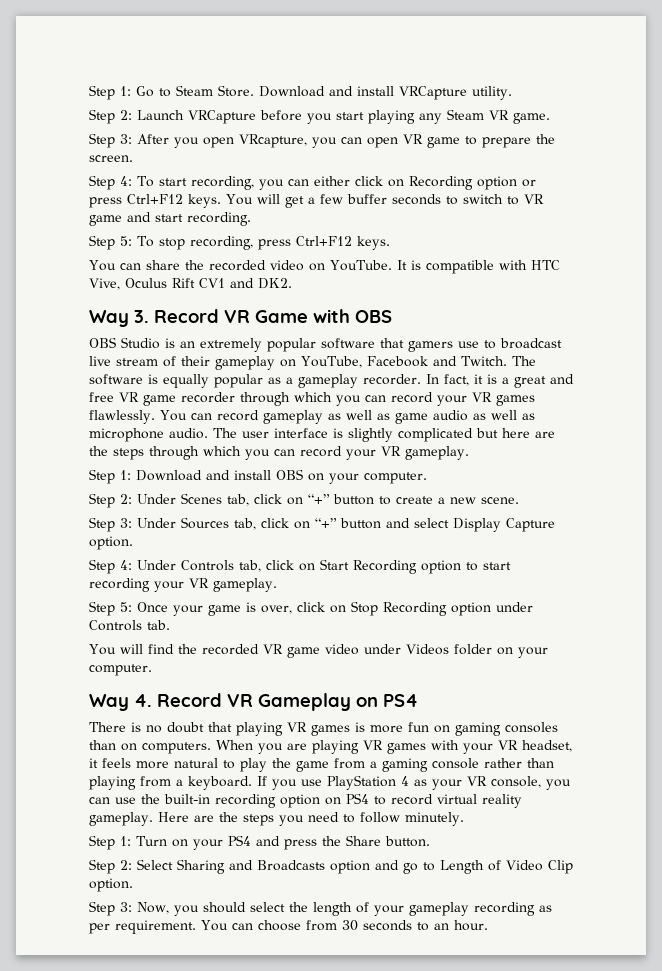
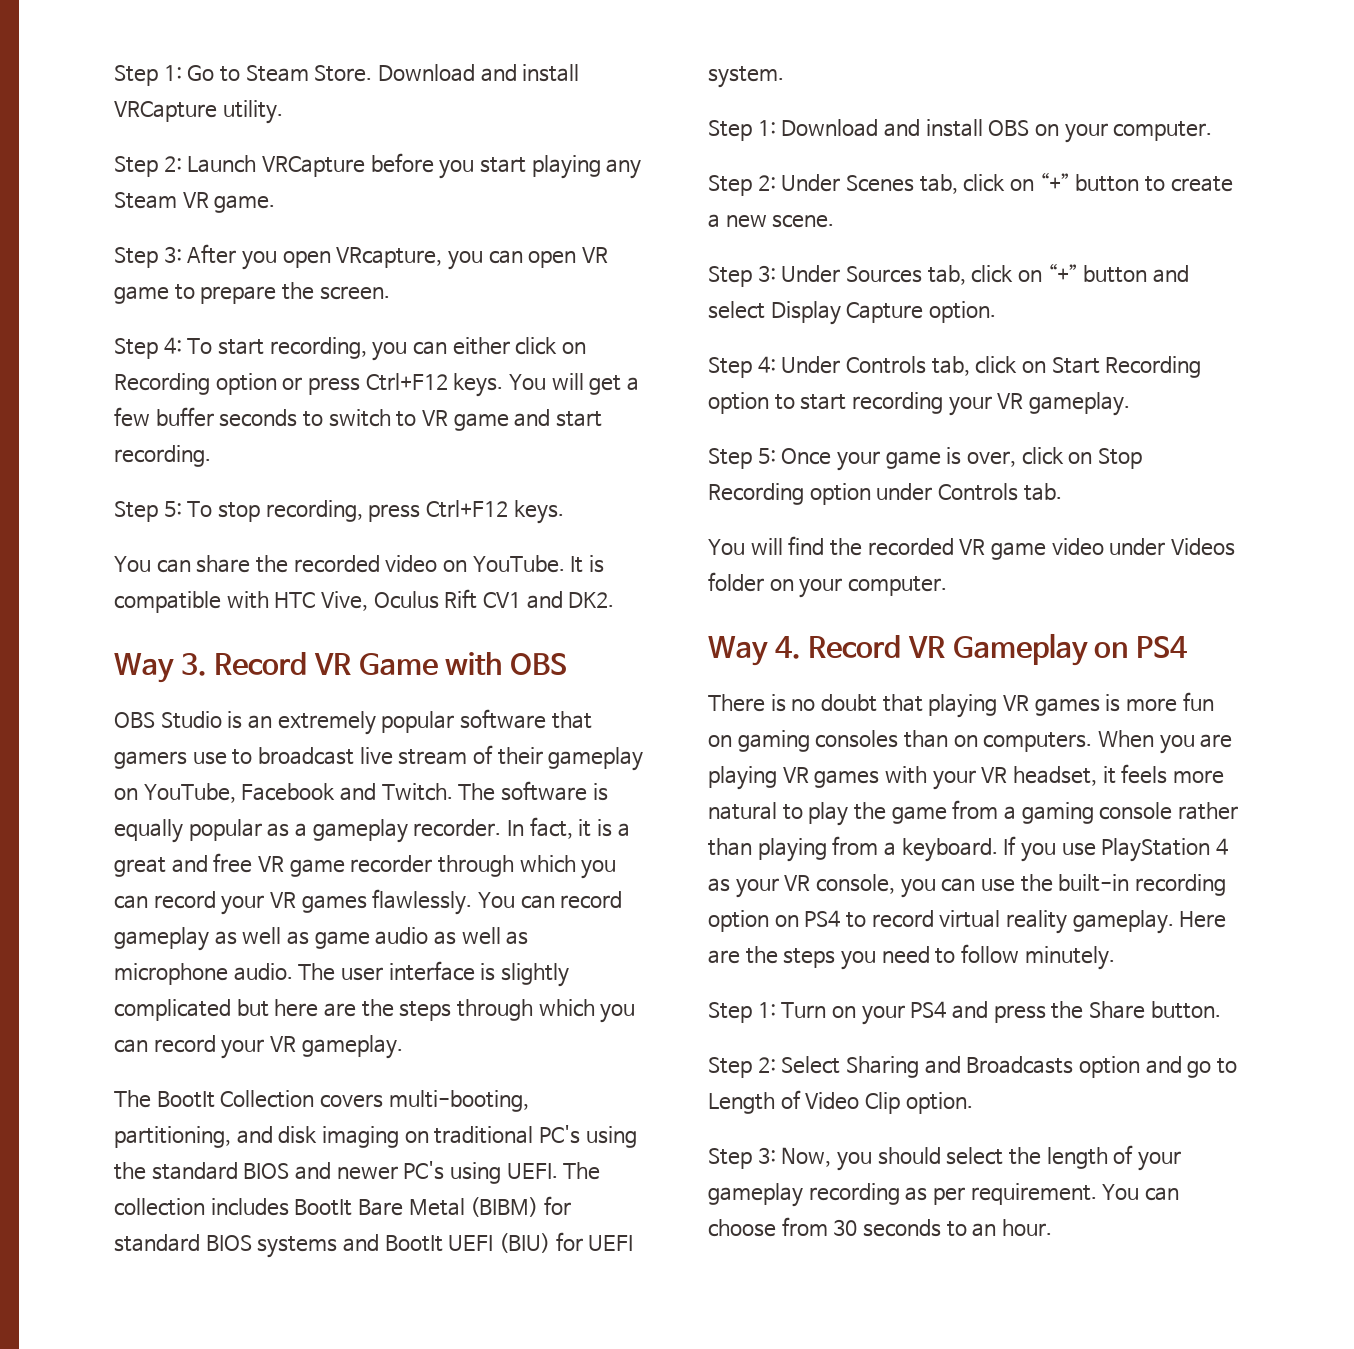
+ The BootIt Collection covers multi-booting, partitioning, and disk imaging on traditional PC's using the standard BIOS and newer PC's using UEFI. The collection includes BootIt Bare Metal (BIBM) for standard BIOS systems and BootIt UEFI (BIU) for UEFI system.

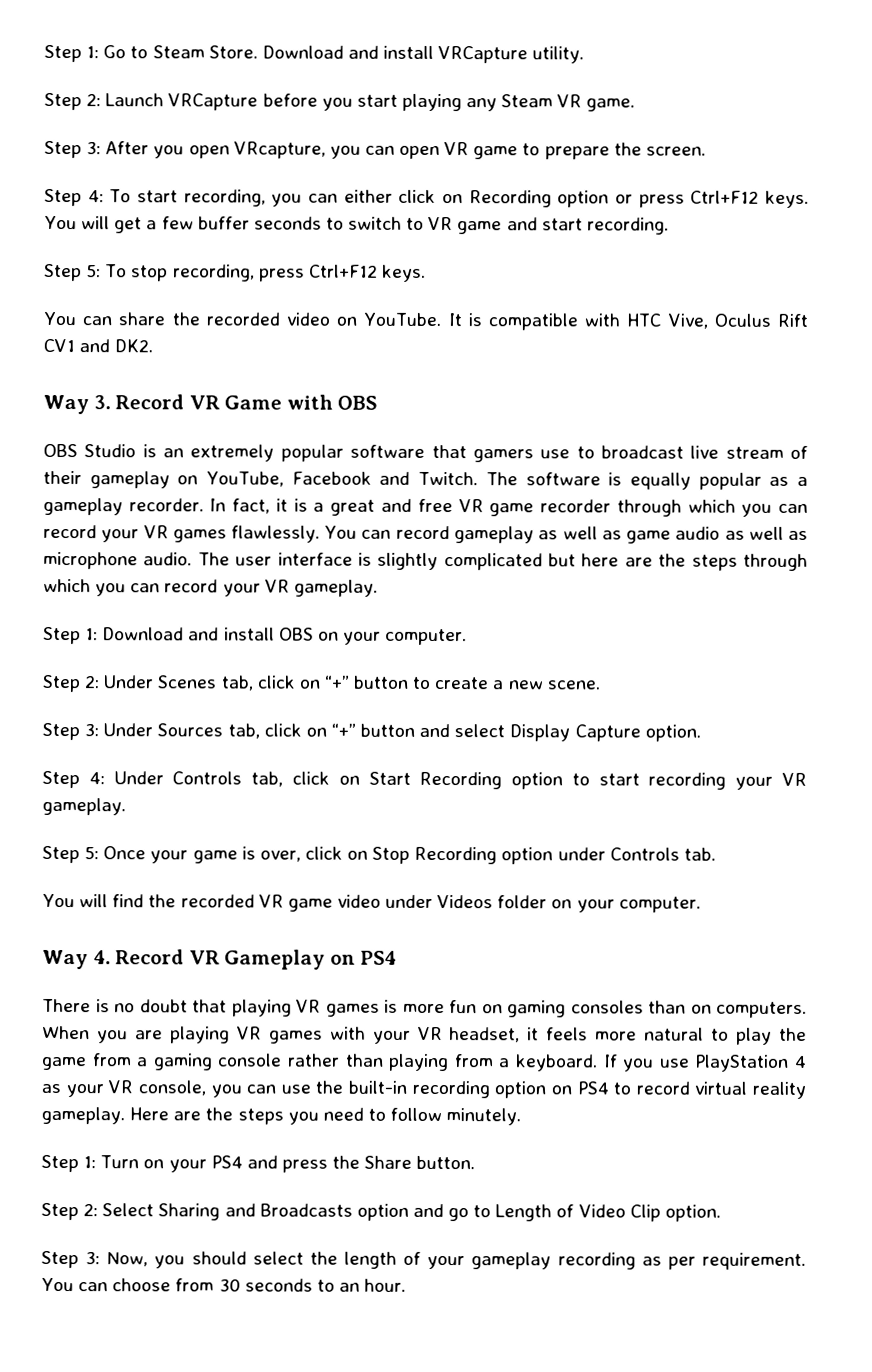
- The BootIt Collection covers multi-booting, partitioning, and disk imaging on traditional PC's using the standard BIOS and newer PC's using UEFI. The collection includes BootIt Bare Metal (BIBM) for standard BIOS systems and BootIt UEFI (BIU) for UEFI system.

